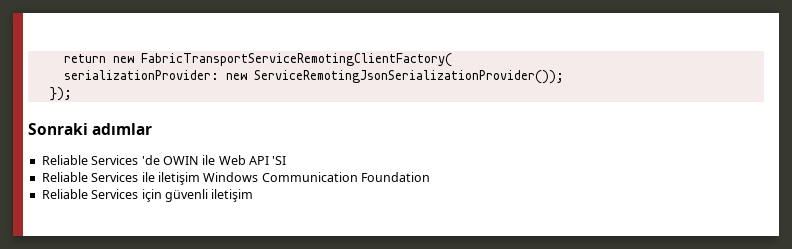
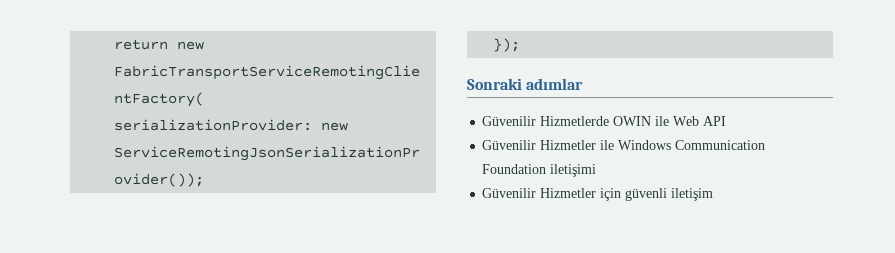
- Reliable Services 'de OWIN ile Web API 'SI
- Reliable Services ile iletişim Windows Communication Foundation
- Reliable Services için güvenli iletişim
+ Güvenilir Hizmetlerde OWIN ile Web API
+ Güvenilir Hizmetler ile Windows Communication Foundation iletişimi
+ Güvenilir Hizmetler için güvenli iletişim

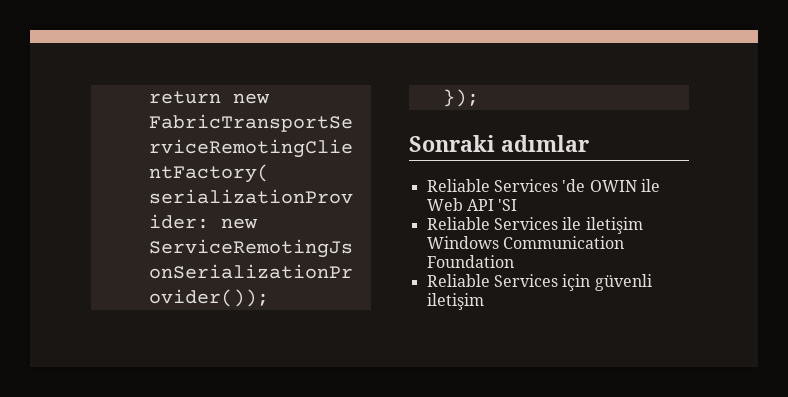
- Güvenilir Hizmetlerde OWIN ile Web API
- Güvenilir Hizmetler ile Windows Communication Foundation iletişimi
- Güvenilir Hizmetler için güvenli iletişim
+ Reliable Services 'de OWIN ile Web API 'SI
+ Reliable Services ile iletişim Windows Communication Foundation
+ Reliable Services için güvenli iletişim

